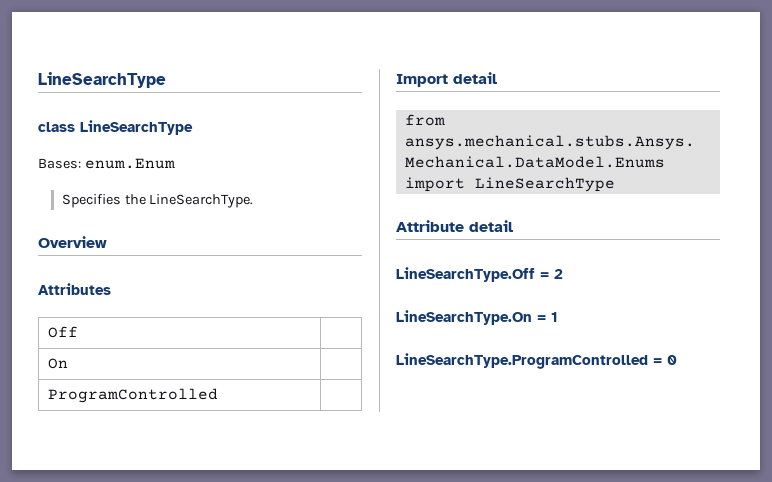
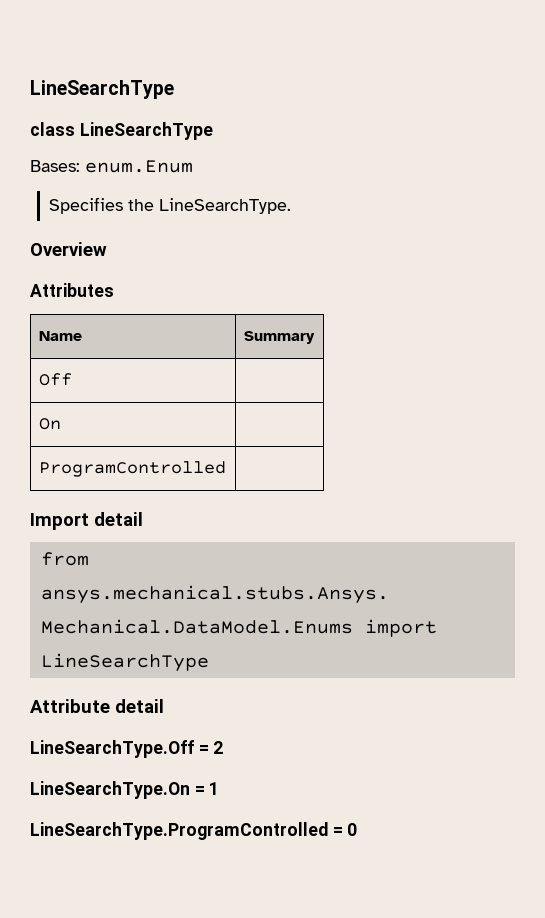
+ Name | Summary

